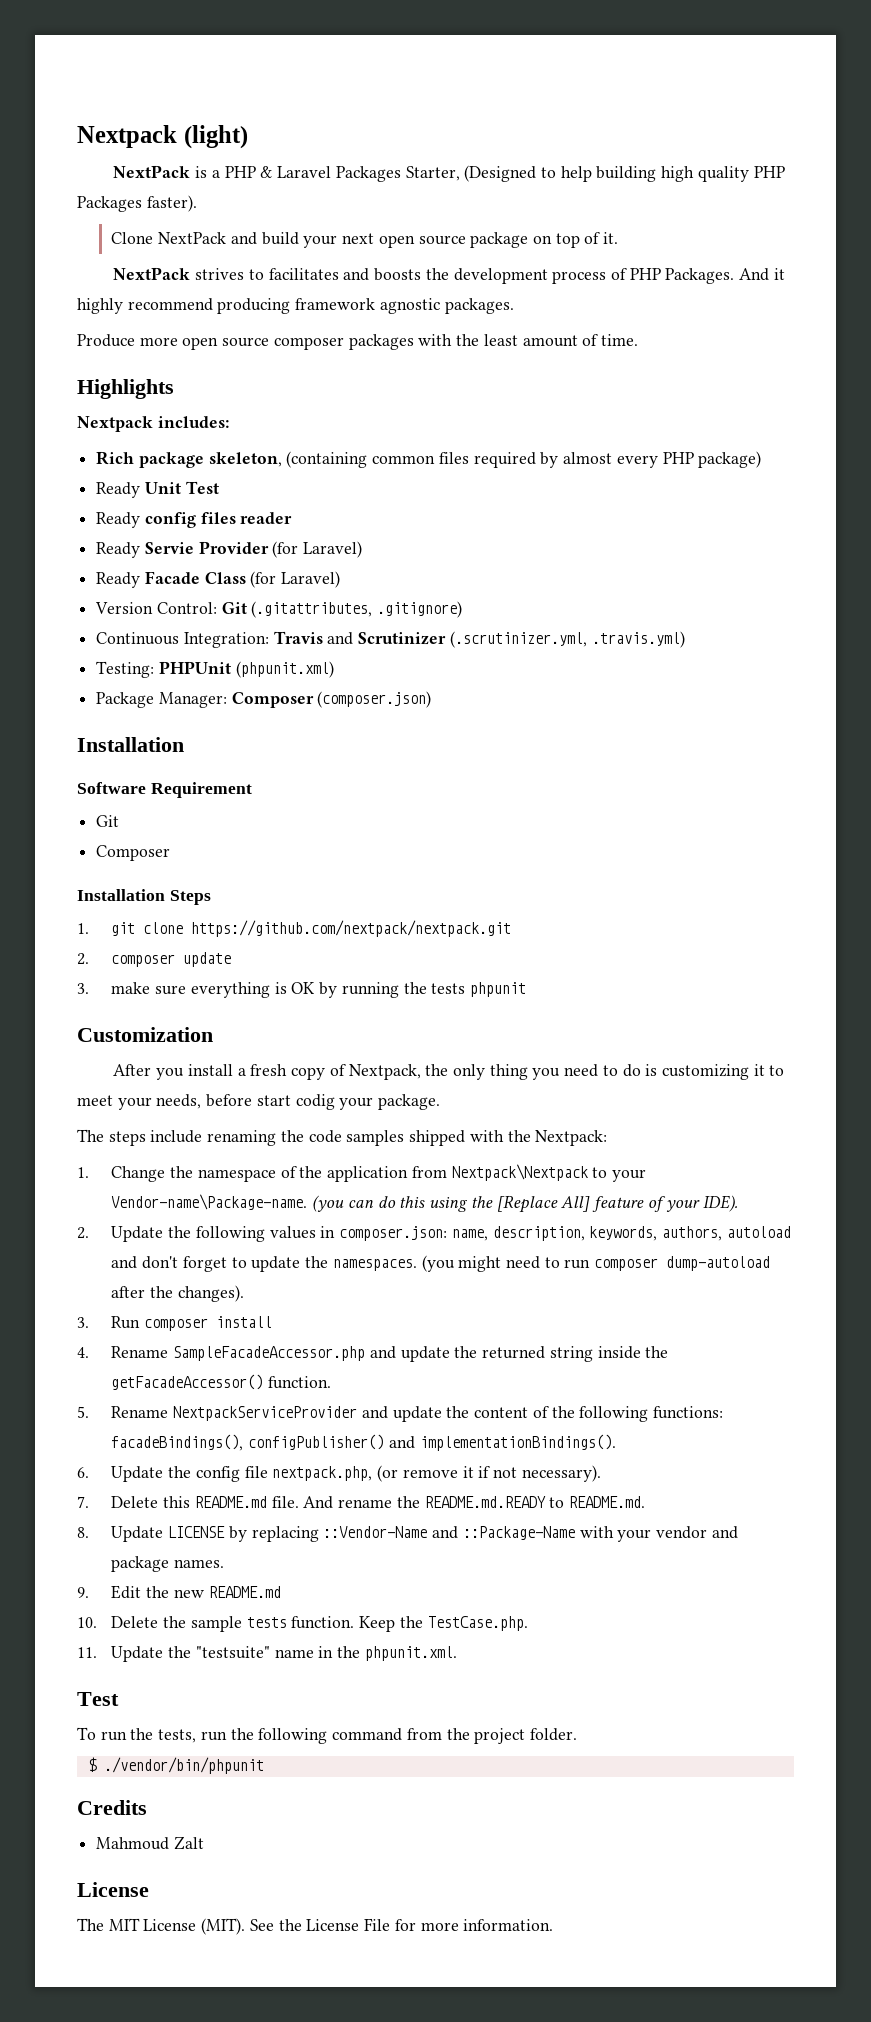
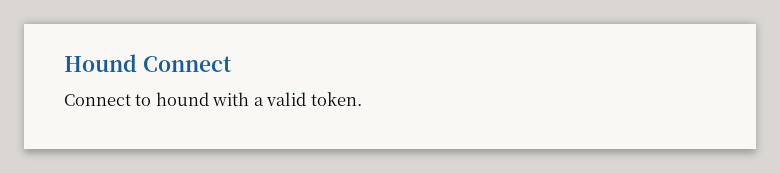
- Nextpack (light)
- NextPack is a PHP & Laravel Packages Starter, (Designed to help building high quality PHP Packages faster).
- Clone NextPack and build your next open source package on top of it.
- NextPack strives to facilitates and boosts the development process of PHP Packages. And it highly recommend producing framework agnostic packages.
- Produce more open source composer packages with the least amount of time.
- Highlights
- Nextpack includes:
- Rich package skeleton, (containing common files required by almost every PHP package)
- Ready Unit Test
- Ready config files reader
- Ready Servie Provider (for Laravel)
- Ready Facade Class (for Laravel)
- Version Control: Git (.gitattributes, .gitignore)
- Continuous Integration: Travis and Scrutinizer (.scrutinizer.yml, .travis.yml)
- Testing: PHPUnit (phpunit.xml)
- Package Manager: Composer (composer.json)
- Installation
- Software Requirement
- Git
- Composer
- Installation Steps
- 1. git clone https://github.com/nextpack/nextpack.git
- 2. composer update
- 3. make sure everything is OK by running the tests phpunit
- Customization
- After you install a fresh copy of Nextpack, the only thing you need to do is customizing it to meet your needs, before start codig your package.
- The steps include renaming the code samples shipped with the Nextpack:
- 1. Change the namespace of the application from Nextpack\Nextpack to your Vendor-name\Package-name. (you can do this using the [Replace All] feature of your IDE).
- 2. Update the following values in composer.json: name, description, keywords, authors, autoload and don't forget to update the namespaces. (you might need to run composer dump-autoload after the changes).
- 3. Run composer install
- 4. Rename SampleFacadeAccessor.php and update the returned string inside the getFacadeAccessor() function.
- 5. Rename NextpackServiceProvider and update the content of the following functions: facadeBindings(), configPublisher() and implementationBindings().
- 6. Update the config file nextpack.php, (or remove it if not necessary).
- 7. Delete this README.md file. And rename the README.md.READY to README.md.
- 8. Update LICENSE by replacing ::Vendor-Name and ::Package-Name with your vendor and package names.
- 9. Edit the new README.md
- 10. Delete the sample tests function. Keep the TestCase.php.
- 11. Update the "testsuite" name in the phpunit.xml.
- Test
- To run the tests, run the following command from the project folder.
- $ ./vendor/bin/phpunit
- Credits
- Mahmoud Zalt
- License
- The MIT License (MIT). See the License File for more information.
+ Hound Connect
+ Connect to hound with a valid token.

